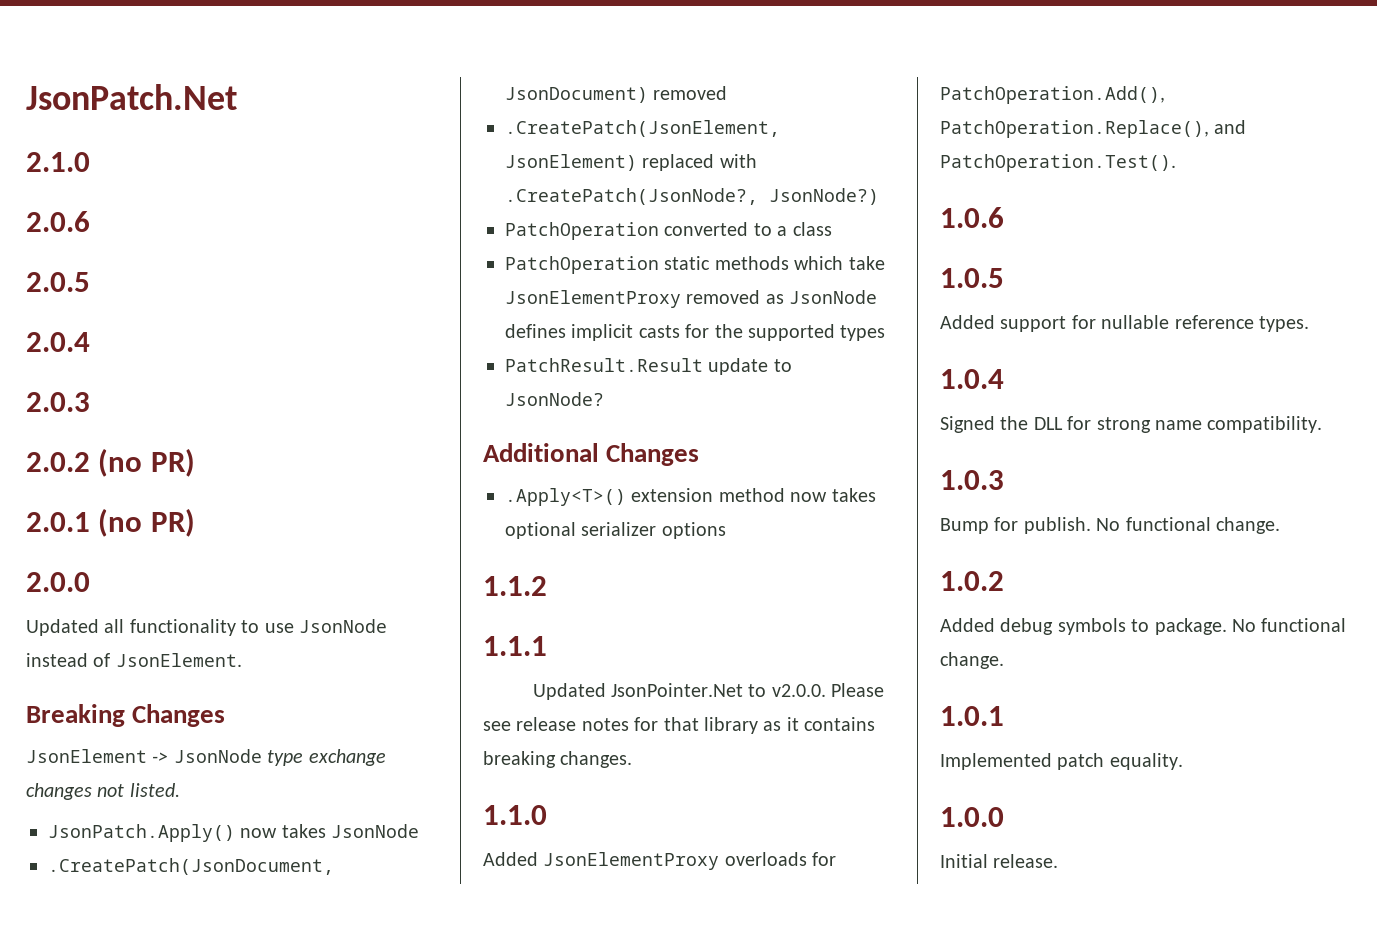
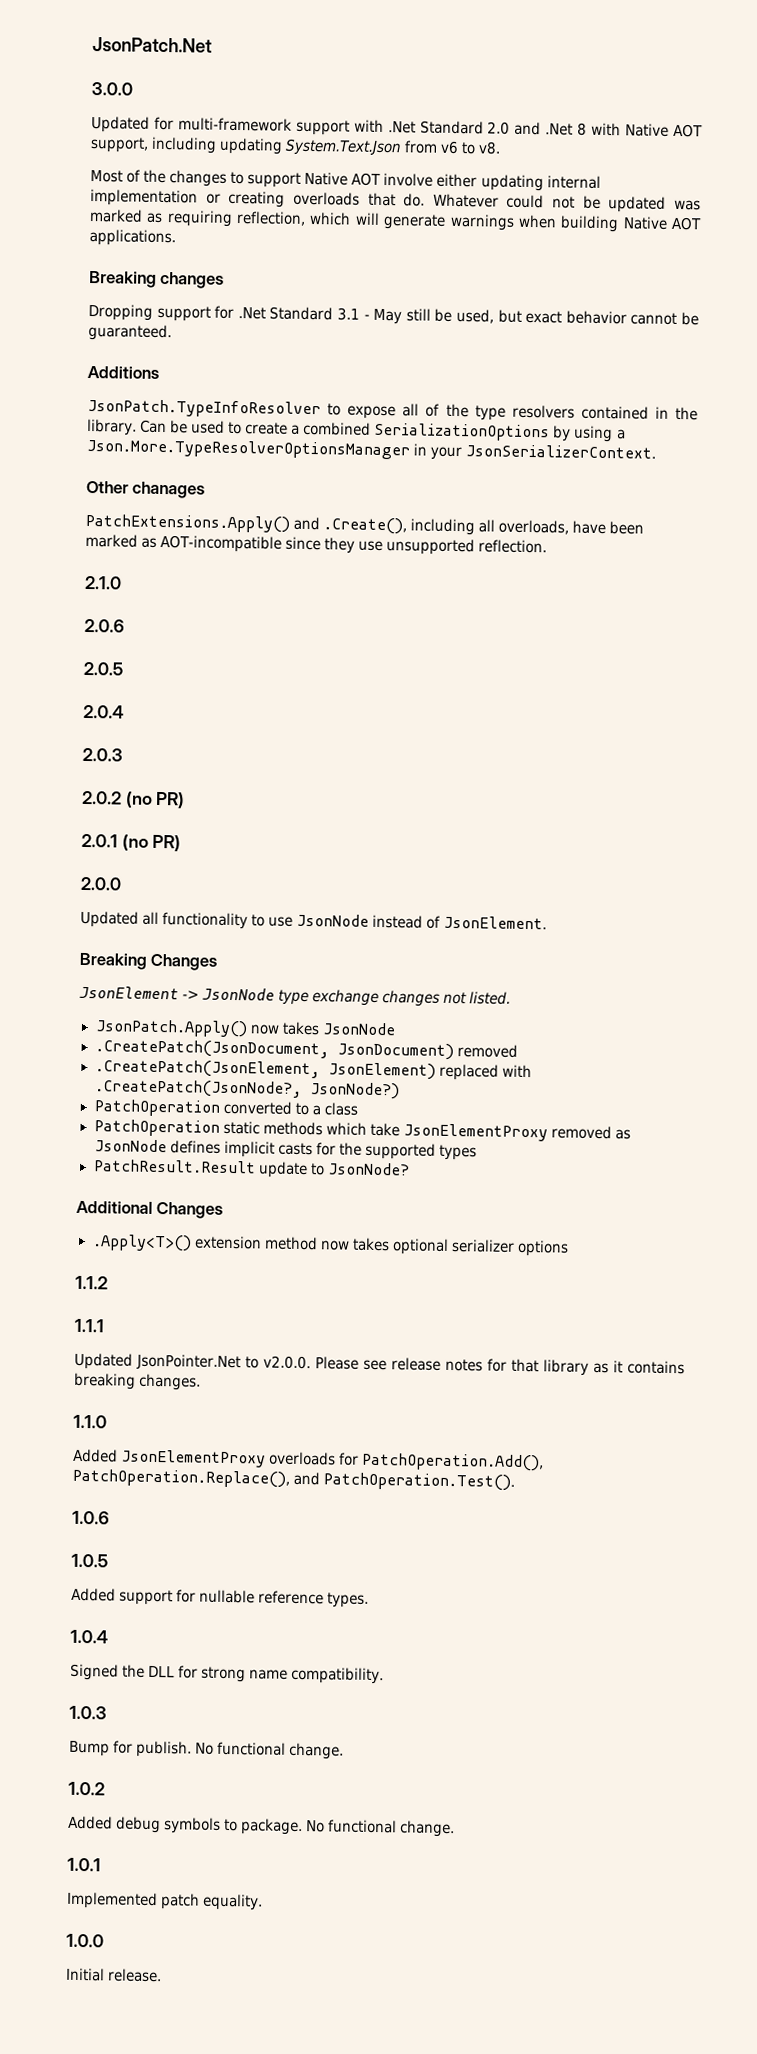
+ 3.0.0
+ Updated for multi-framework support with .Net Standard 2.0 and .Net 8 with Native AOT support, including updating System.Text.Json from v6 to v8.
+ Most of the changes to support Native AOT involve either updating internal implementation or creating overloads that do. Whatever could not be updated was marked as requiring reflection, which will generate warnings when building Native AOT applications.
+ Breaking changes
+ Dropping support for .Net Standard 3.1 - May still be used, but exact behavior cannot be guaranteed.
+ Additions
+ JsonPatch.TypeInfoResolver to expose all of the type resolvers contained in the library. Can be used to create a combined SerializationOptions by using a Json.More.TypeResolverOptionsManager in your JsonSerializerContext.
+ Other chanages
+ PatchExtensions.Apply() and .Create(), including all overloads, have been marked as AOT-incompatible since they use unsupported reflection.

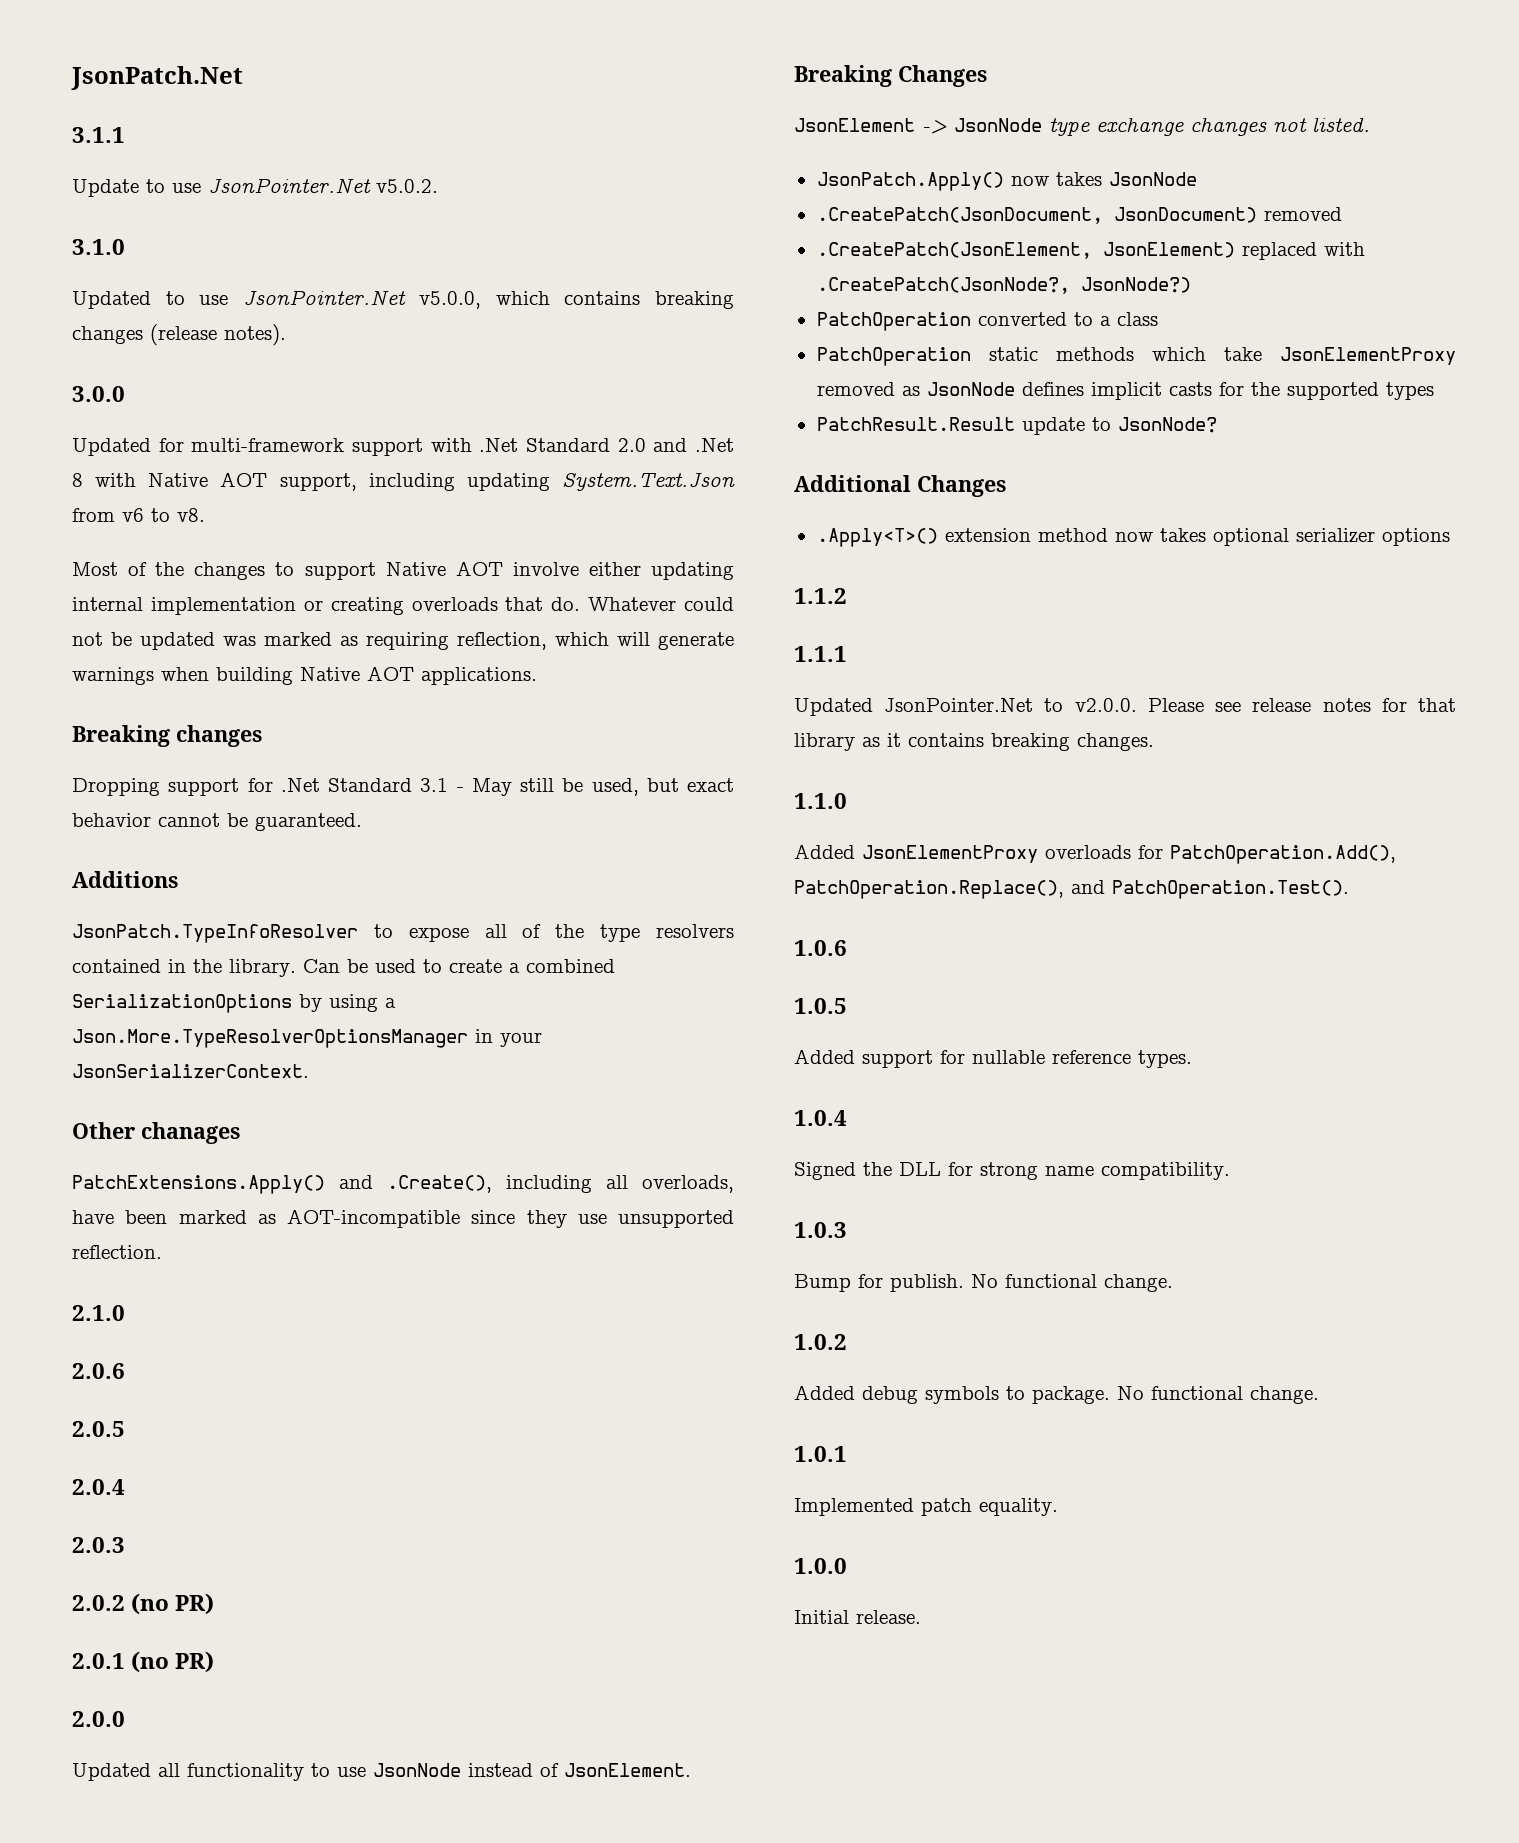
+ 3.1.1
+ Update to use JsonPointer.Net v5.0.2.
+ 3.1.0
+ Updated to use JsonPointer.Net v5.0.0, which contains breaking changes (release notes).

